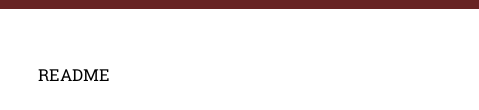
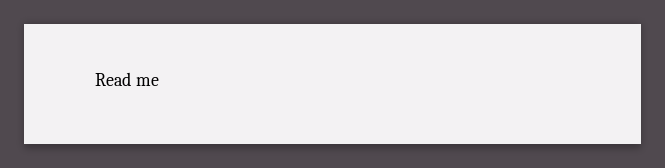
- README
+ Read me

